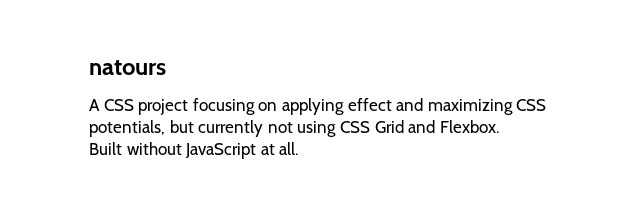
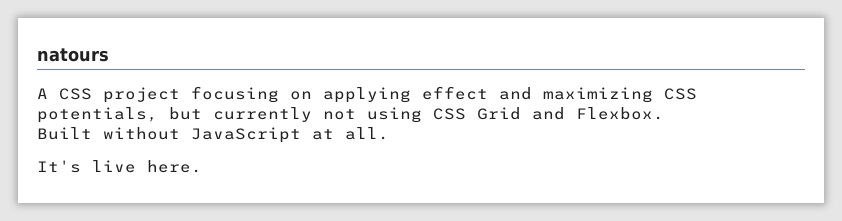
+ It's live here.

